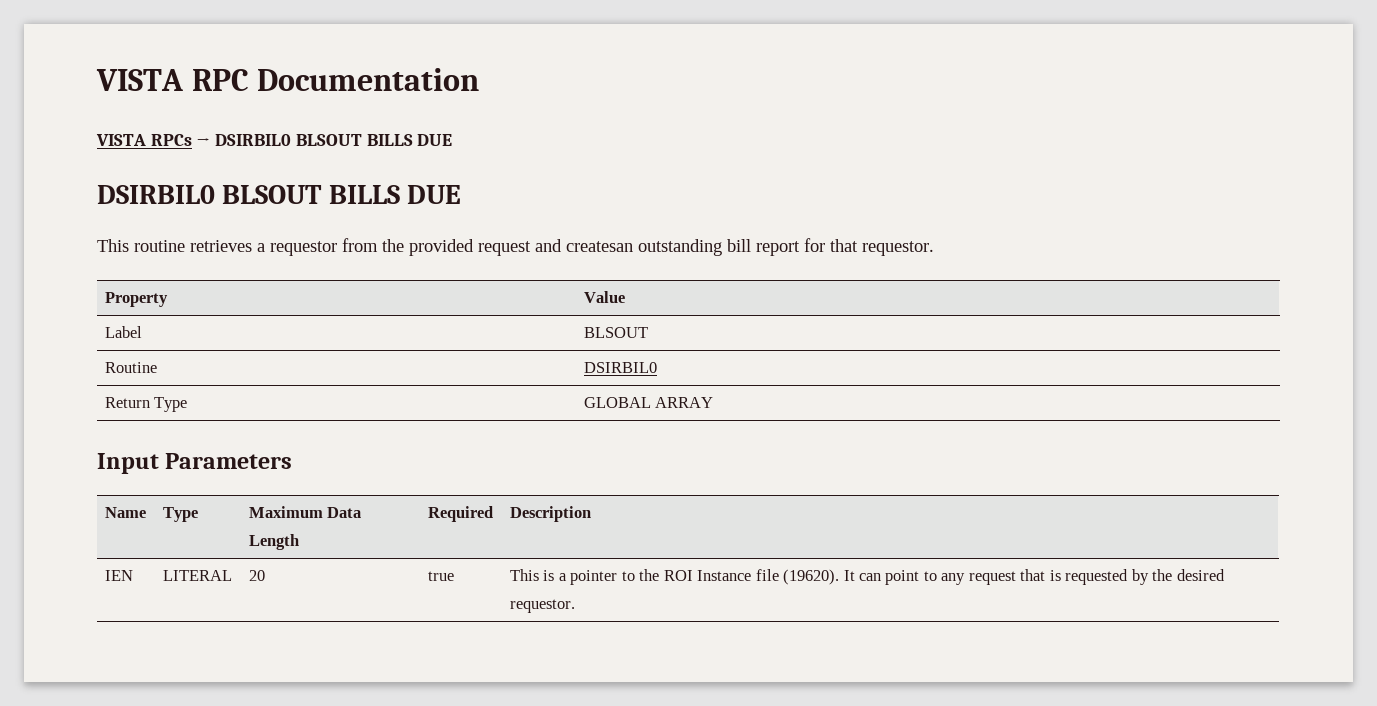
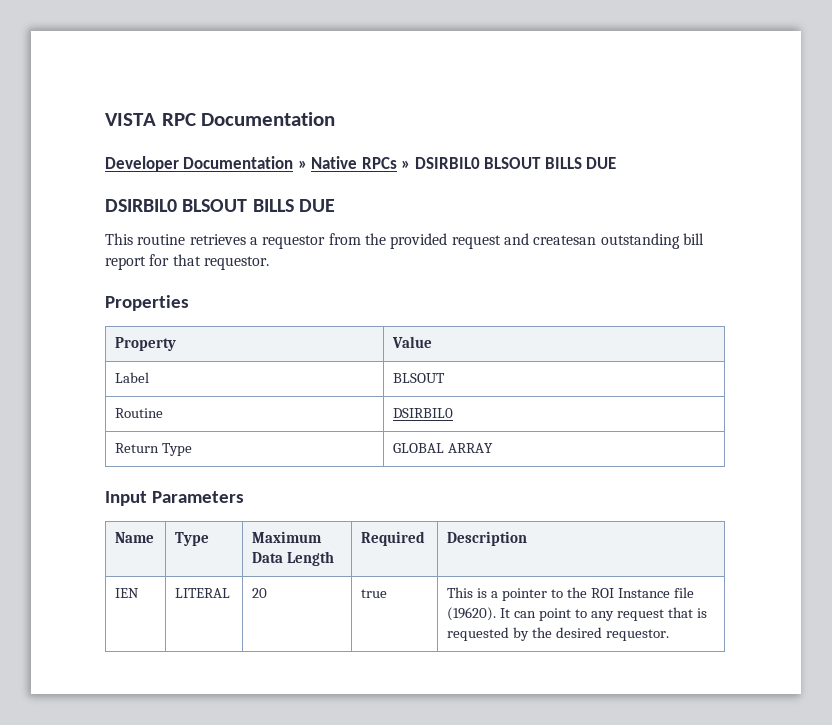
- VISTA RPCs → DSIRBIL0 BLSOUT BILLS DUE
+ Developer Documentation » Native RPCs » DSIRBIL0 BLSOUT BILLS DUE
+ Properties

